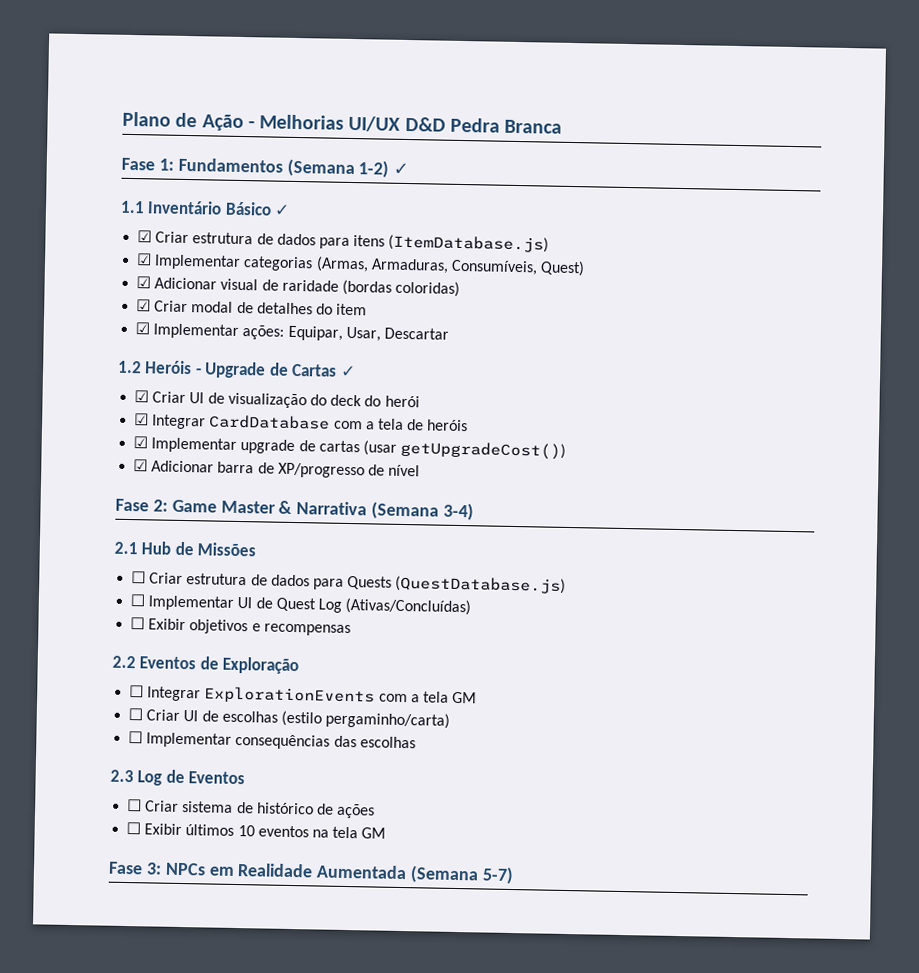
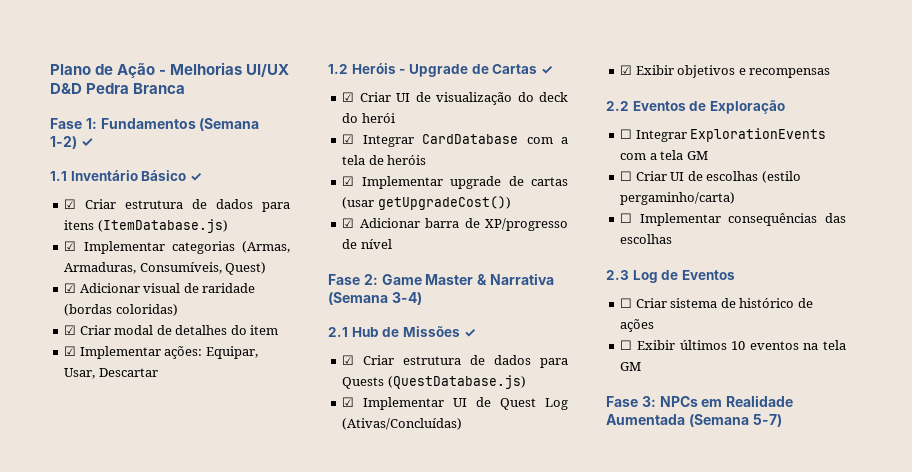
- 2.1 Hub de Missões
- ☐ Criar estrutura de dados para Quests (QuestDatabase.js)
+ 2.1 Hub de Missões ✓
+ ☑ Criar estrutura de dados para Quests (QuestDatabase.js)
- ☐ Implementar UI de Quest Log (Ativas/Concluídas)
+ ☑ Implementar UI de Quest Log (Ativas/Concluídas)
- ☐ Exibir objetivos e recompensas
+ ☑ Exibir objetivos e recompensas

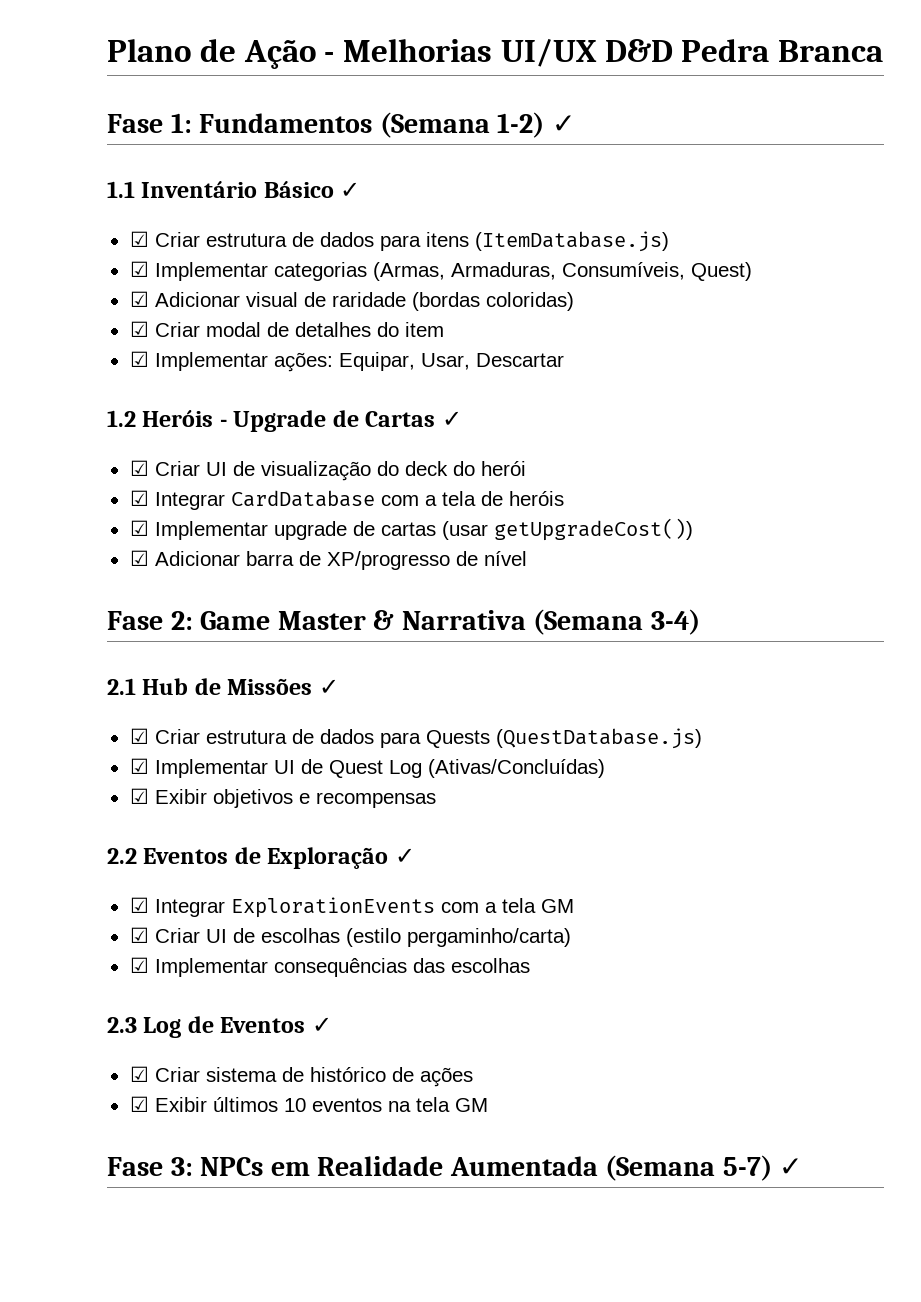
- 2.2 Eventos de Exploração
- ☐ Integrar ExplorationEvents com a tela GM
+ 2.2 Eventos de Exploração ✓
+ ☑ Integrar ExplorationEvents com a tela GM
- ☐ Criar UI de escolhas (estilo pergaminho/carta)
+ ☑ Criar UI de escolhas (estilo pergaminho/carta)
- ☐ Implementar consequências das escolhas
+ ☑ Implementar consequências das escolhas
- 2.3 Log de Eventos
- ☐ Criar sistema de histórico de ações
+ 2.3 Log de Eventos ✓
+ ☑ Criar sistema de histórico de ações
- ☐ Exibir últimos 10 eventos na tela GM
+ ☑ Exibir últimos 10 eventos na tela GM
- Fase 3: NPCs em Realidade Aumentada (Semana 5-7)
+ Fase 3: NPCs em Realidade Aumentada (Semana 5-7) ✓

